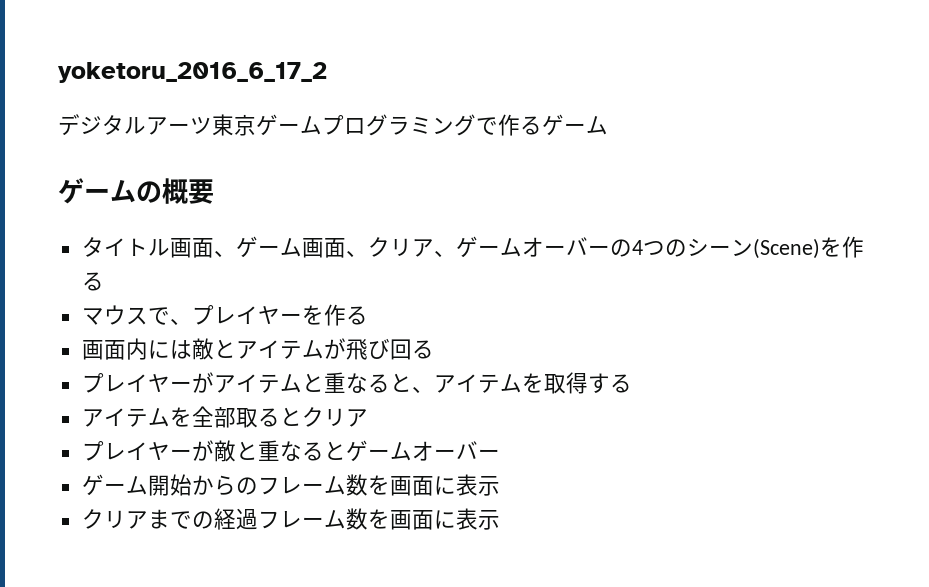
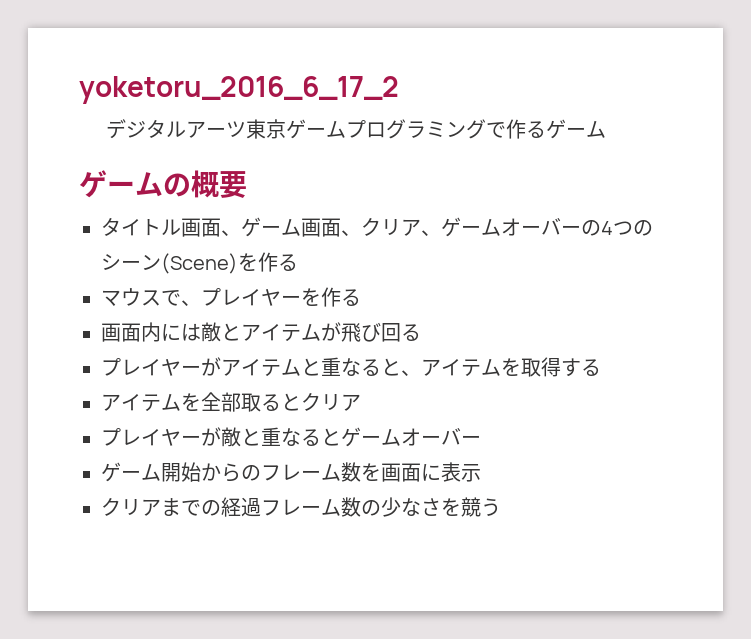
- クリアまでの経過フレーム数を画面に表示
+ クリアまでの経過フレーム数の少なさを競う

